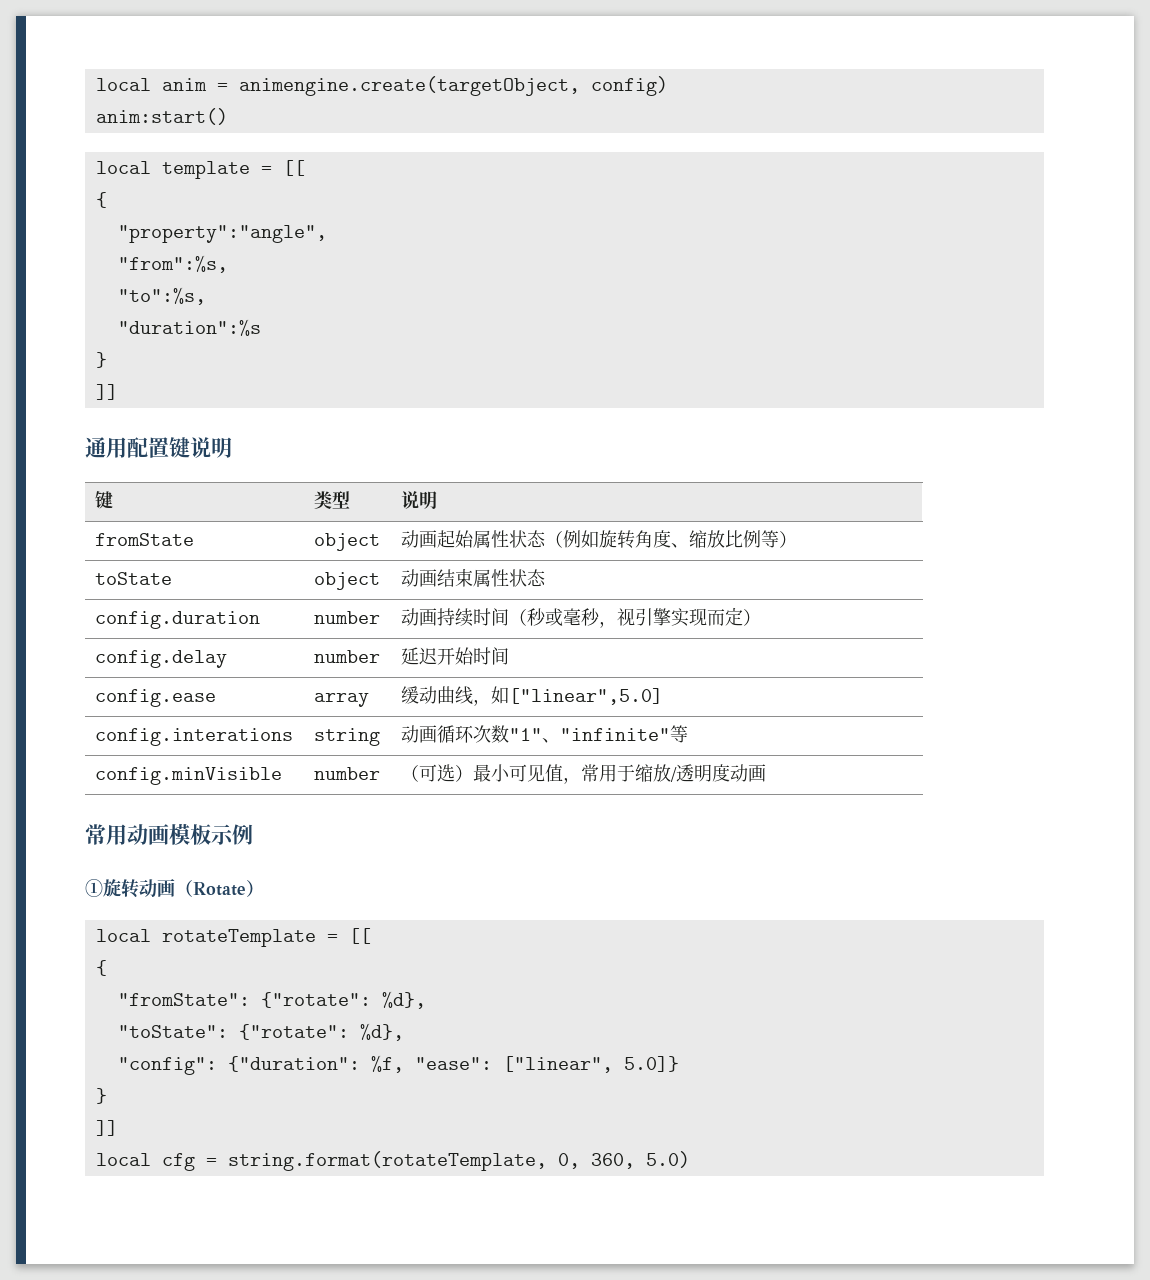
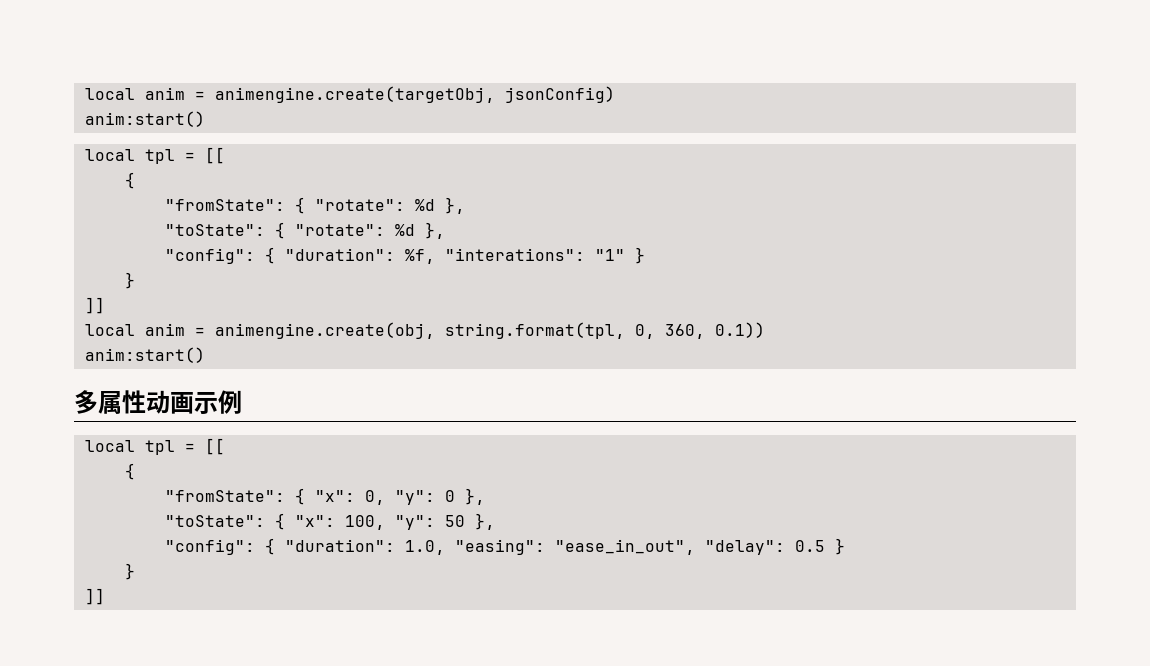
- local anim = animengine.create(targetObject, config)
+ local anim = animengine.create(targetObj, jsonConfig)
  anim:start()
- local template = [[
+ local tpl = [[
  {
- "property":"angle",
- "from":%s,
- "to":%s,
- "duration":%s
+ "fromState": { "rotate": %d },
+ "toState": { "rotate": %d },
+ "config": { "duration": %f, "interations": "1" }
  }
  ]]
- 通用配置键说明
- 键 | 类型 | 说明
- fromState | object | 动画起始属性状态（例如旋转角度、缩放比例等）
- toState | object | 动画结束属性状态
- config.duration | number | 动画持续时间（秒或毫秒，视引擎实现而定）
- config.delay | number | 延迟开始时间
- config.ease | array | 缓动曲线，如["linear",5.0]
- config.interations | string | 动画循环次数"1"、"infinite"等
- config.minVisible | number | （可选）最小可见值，常用于缩放/透明度动画
- 常用动画模板示例
- ①旋转动画（Rotate）
- local rotateTemplate = [[
+ local anim = animengine.create(obj, string.format(tpl, 0, 360, 0.1))
+ anim:start()
+ 多属性动画示例
+ local tpl = [[
  {
- "fromState": {"rotate": %d},
- "toState": {"rotate": %d},
- "config": {"duration": %f, "ease": ["linear", 5.0]}
+ "fromState": { "x": 0, "y": 0 },
+ "toState": { "x": 100, "y": 50 },
+ "config": { "duration": 1.0, "easing": "ease_in_out", "delay": 0.5 }
  }
  ]]
- local cfg = string.format(rotateTemplate, 0, 360, 5.0)

